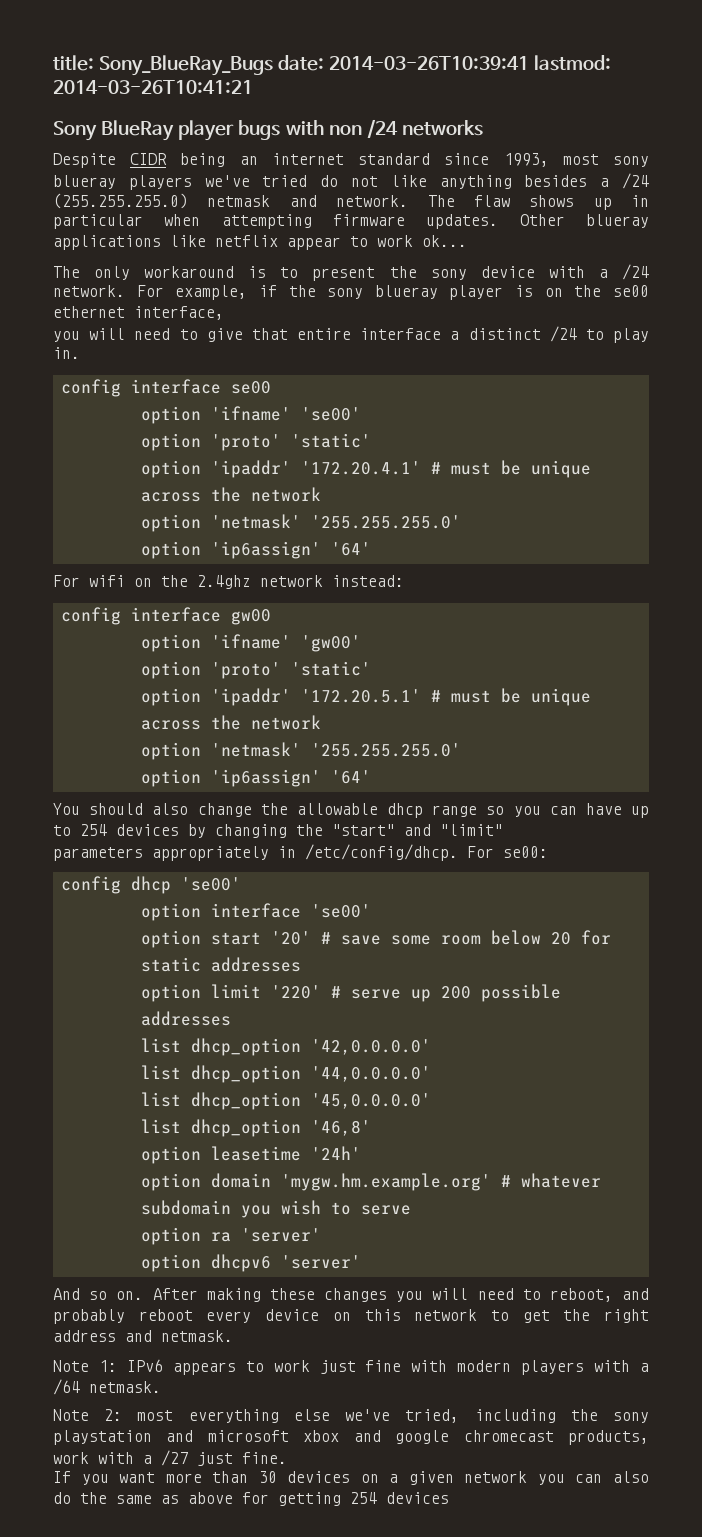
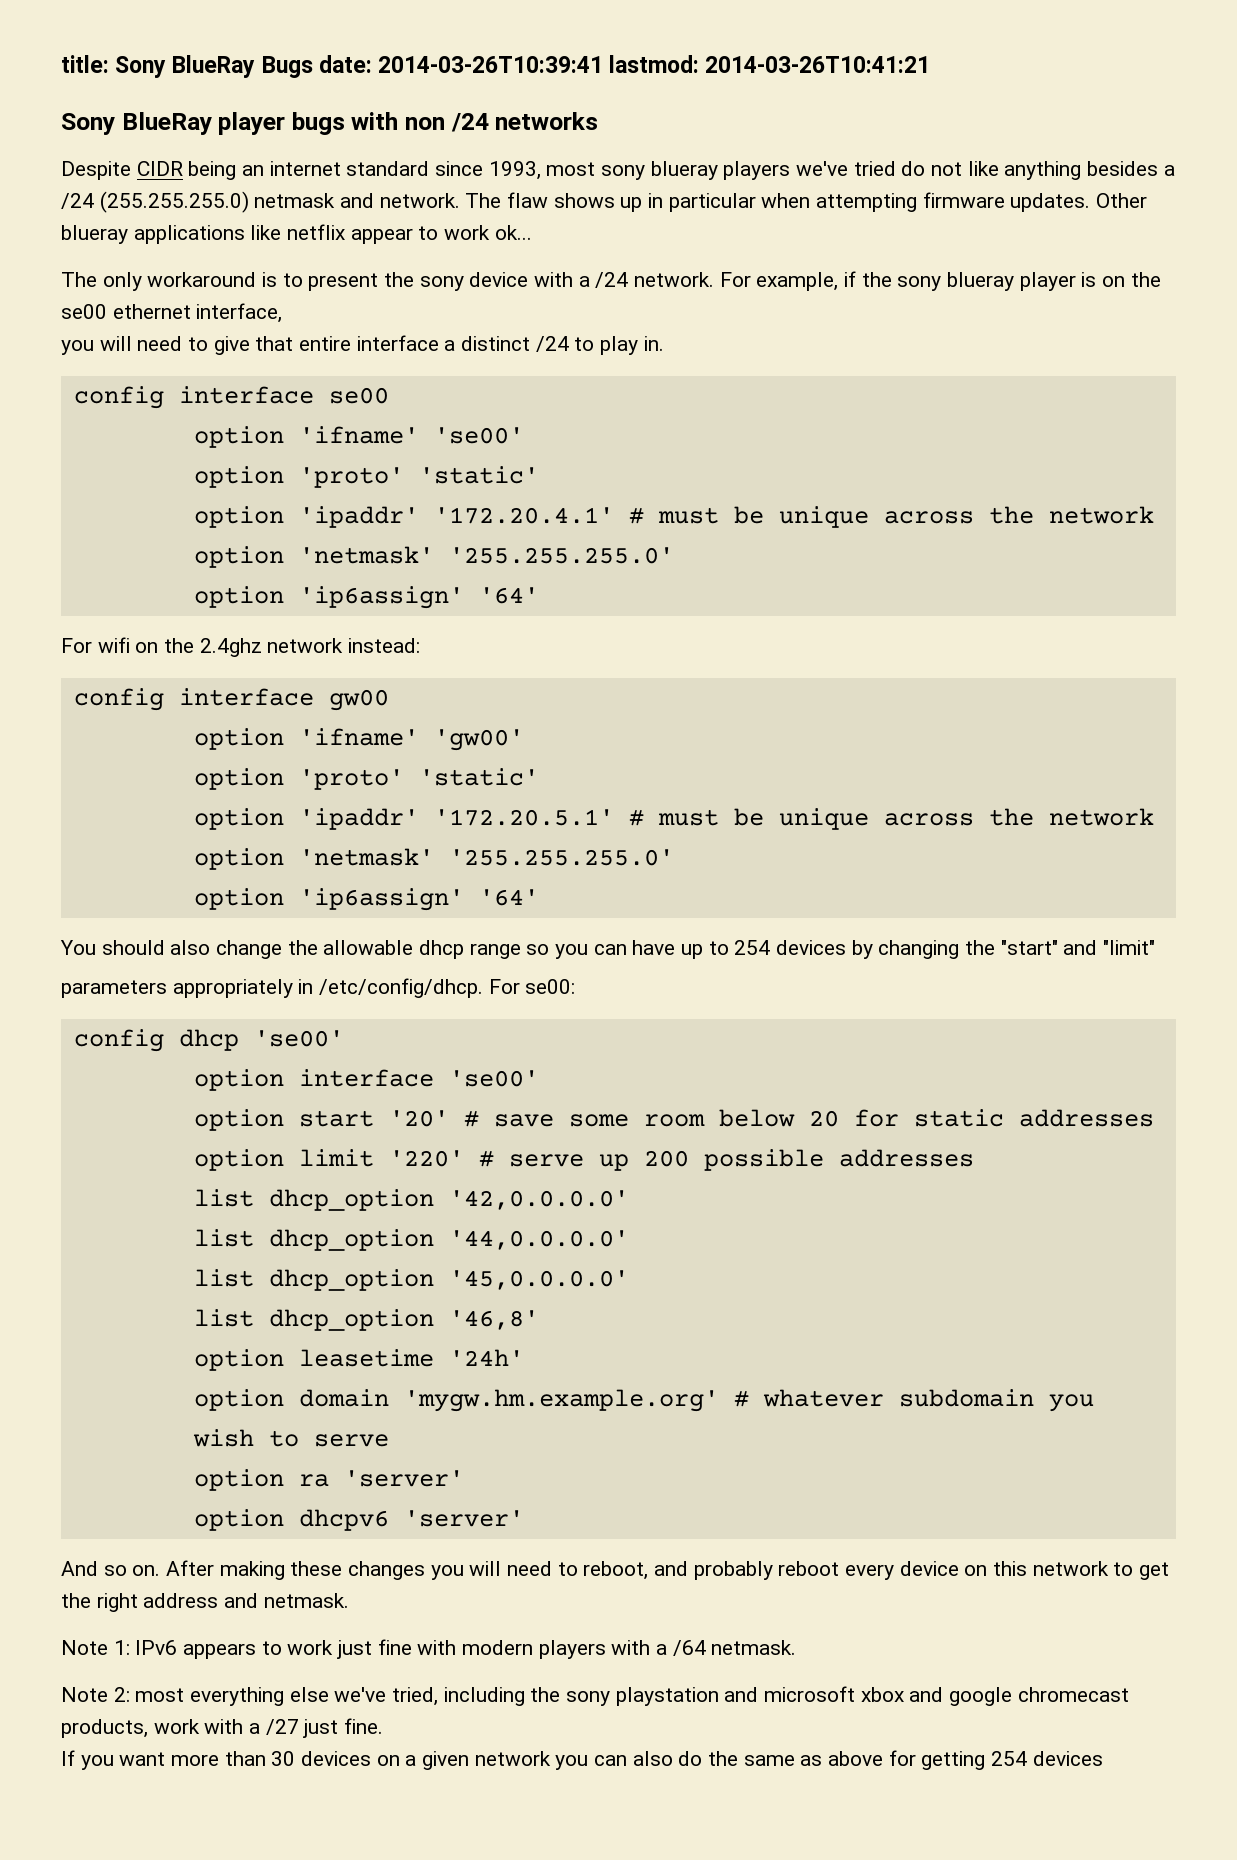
- title: Sony_BlueRay_Bugs date: 2014-03-26T10:39:41 lastmod: 2014-03-26T10:41:21
+ title: Sony BlueRay Bugs date: 2014-03-26T10:39:41 lastmod: 2014-03-26T10:41:21

